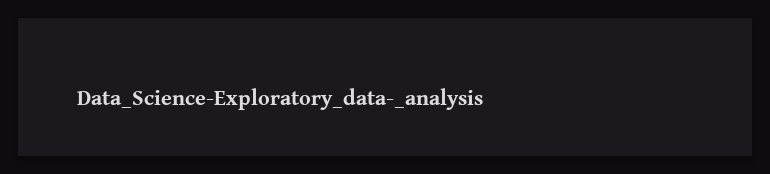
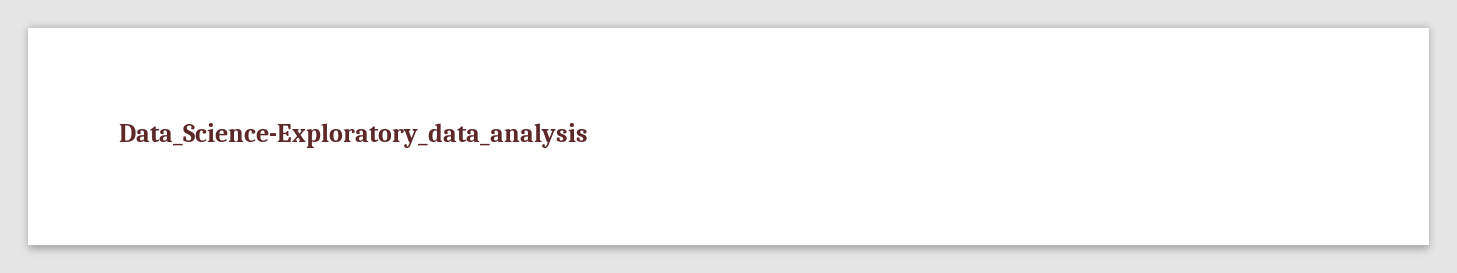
- Data_Science-Exploratory_data-_analysis
+ Data_Science-Exploratory_data_analysis

